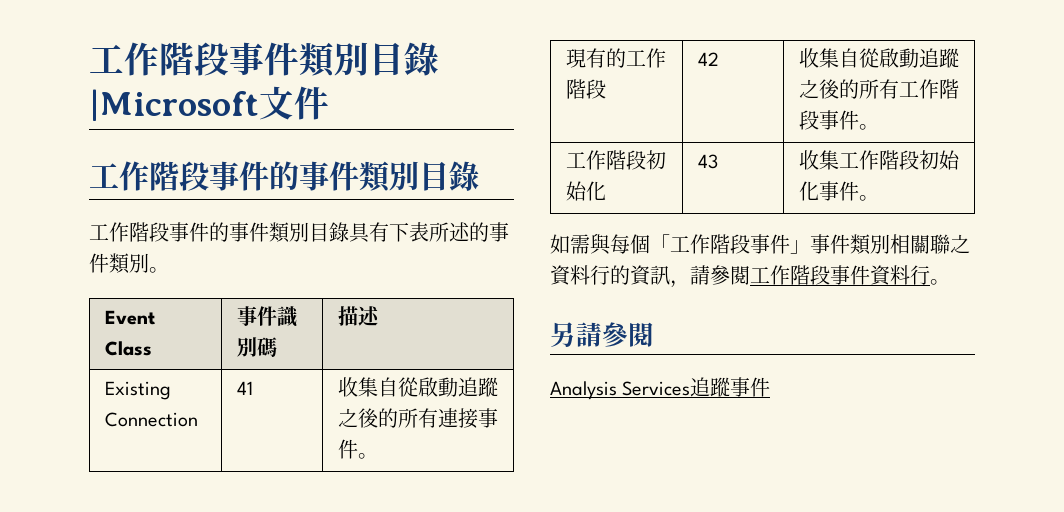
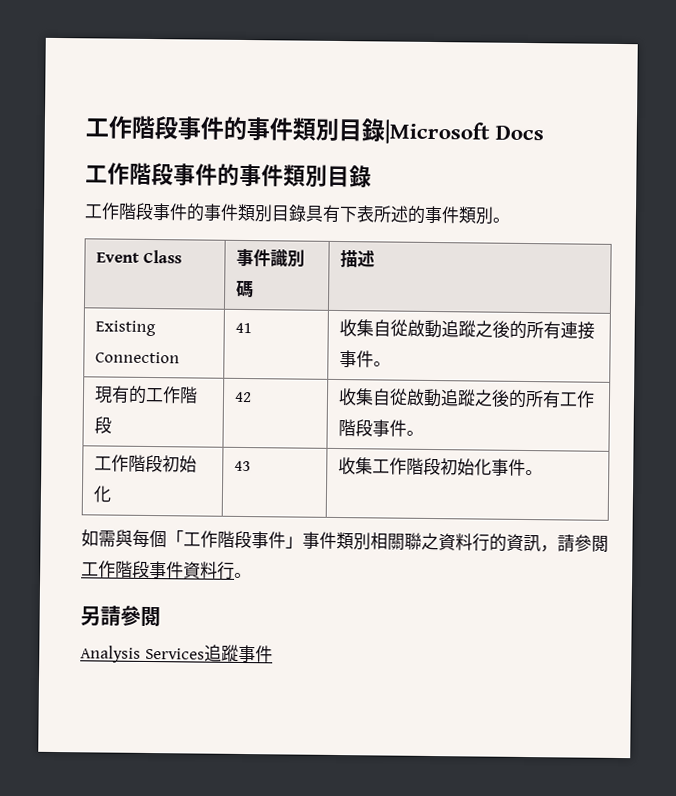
- 工作階段事件類別目錄|Microsoft文件
+ 工作階段事件的事件類別目錄|Microsoft Docs

